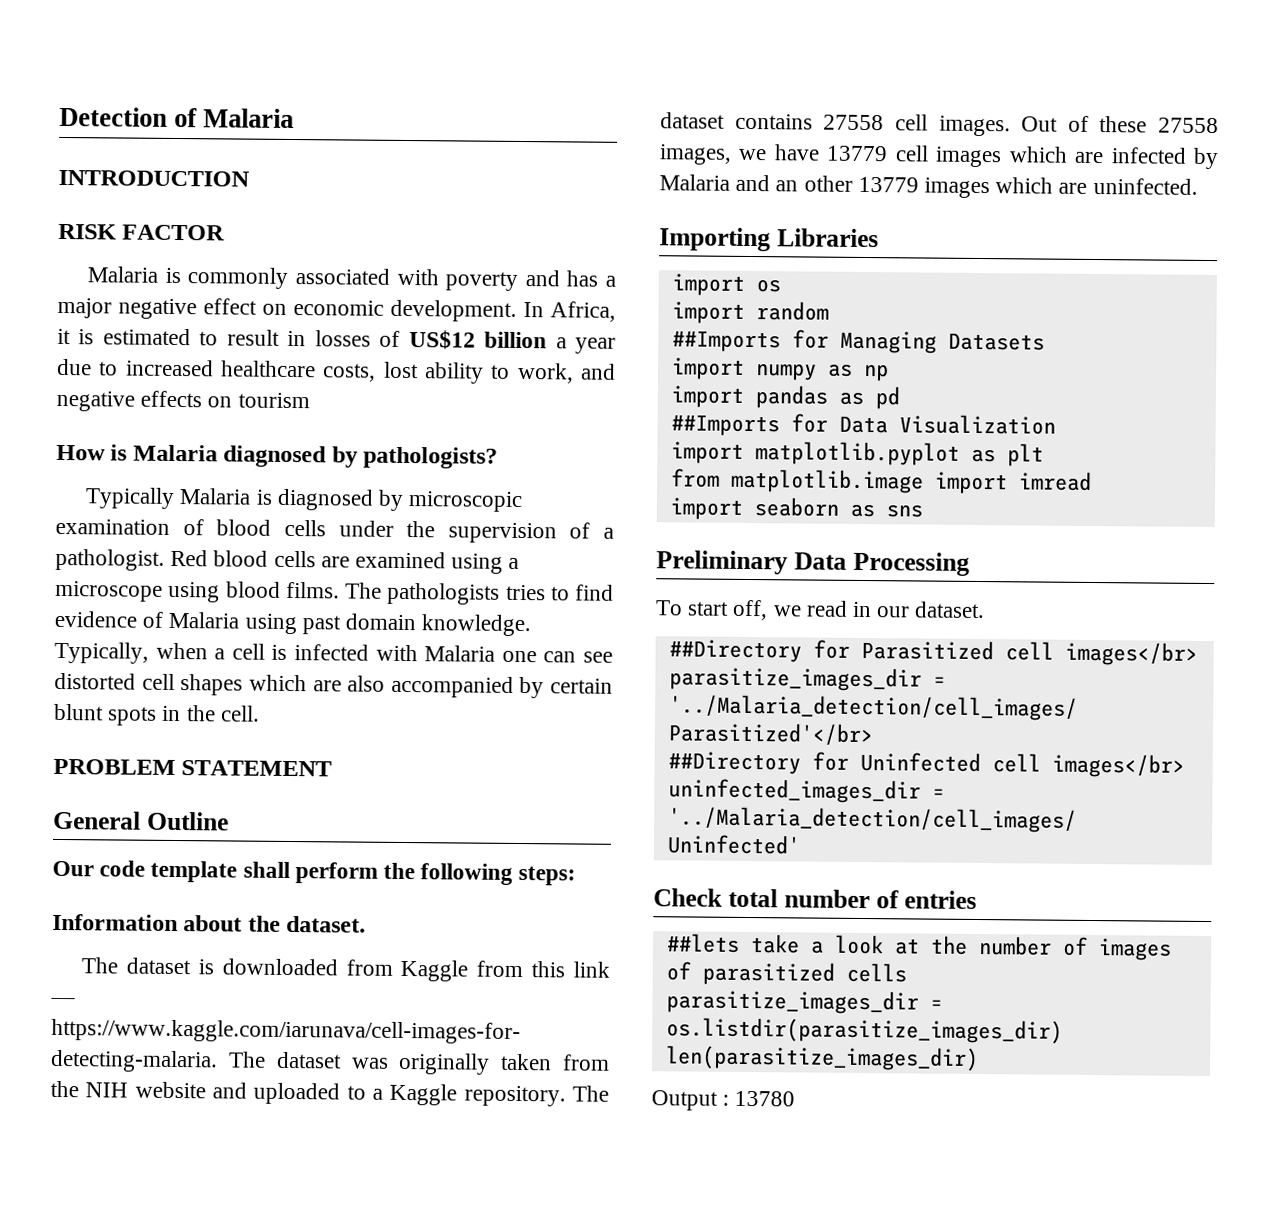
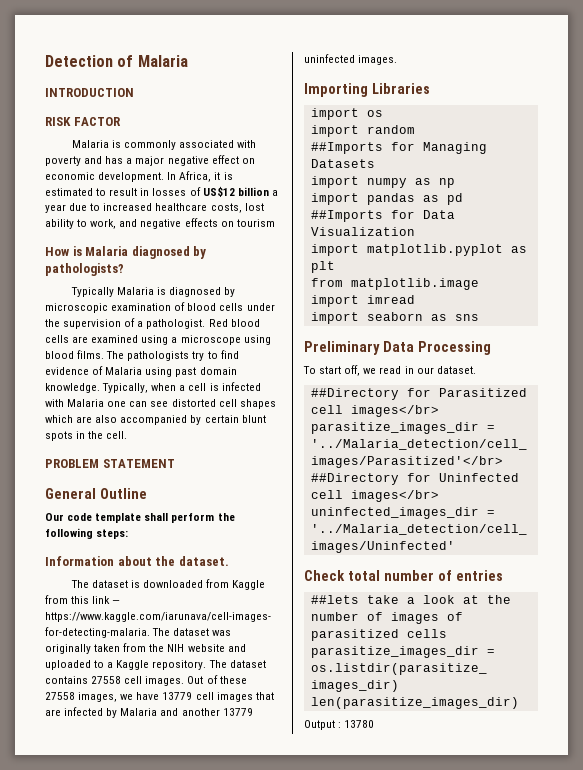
- The pathologists tries to find evidence of Malaria using past domain knowledge.
+ The pathologists try to find evidence of Malaria using past domain knowledge.
- Out of these 27558 images, we have 13779 cell images which are infected by Malaria and an other 13779 images which are uninfected.
+ Out of these 27558 images, we have 13779 cell images that are infected by Malaria and another 13779 uninfected images.

